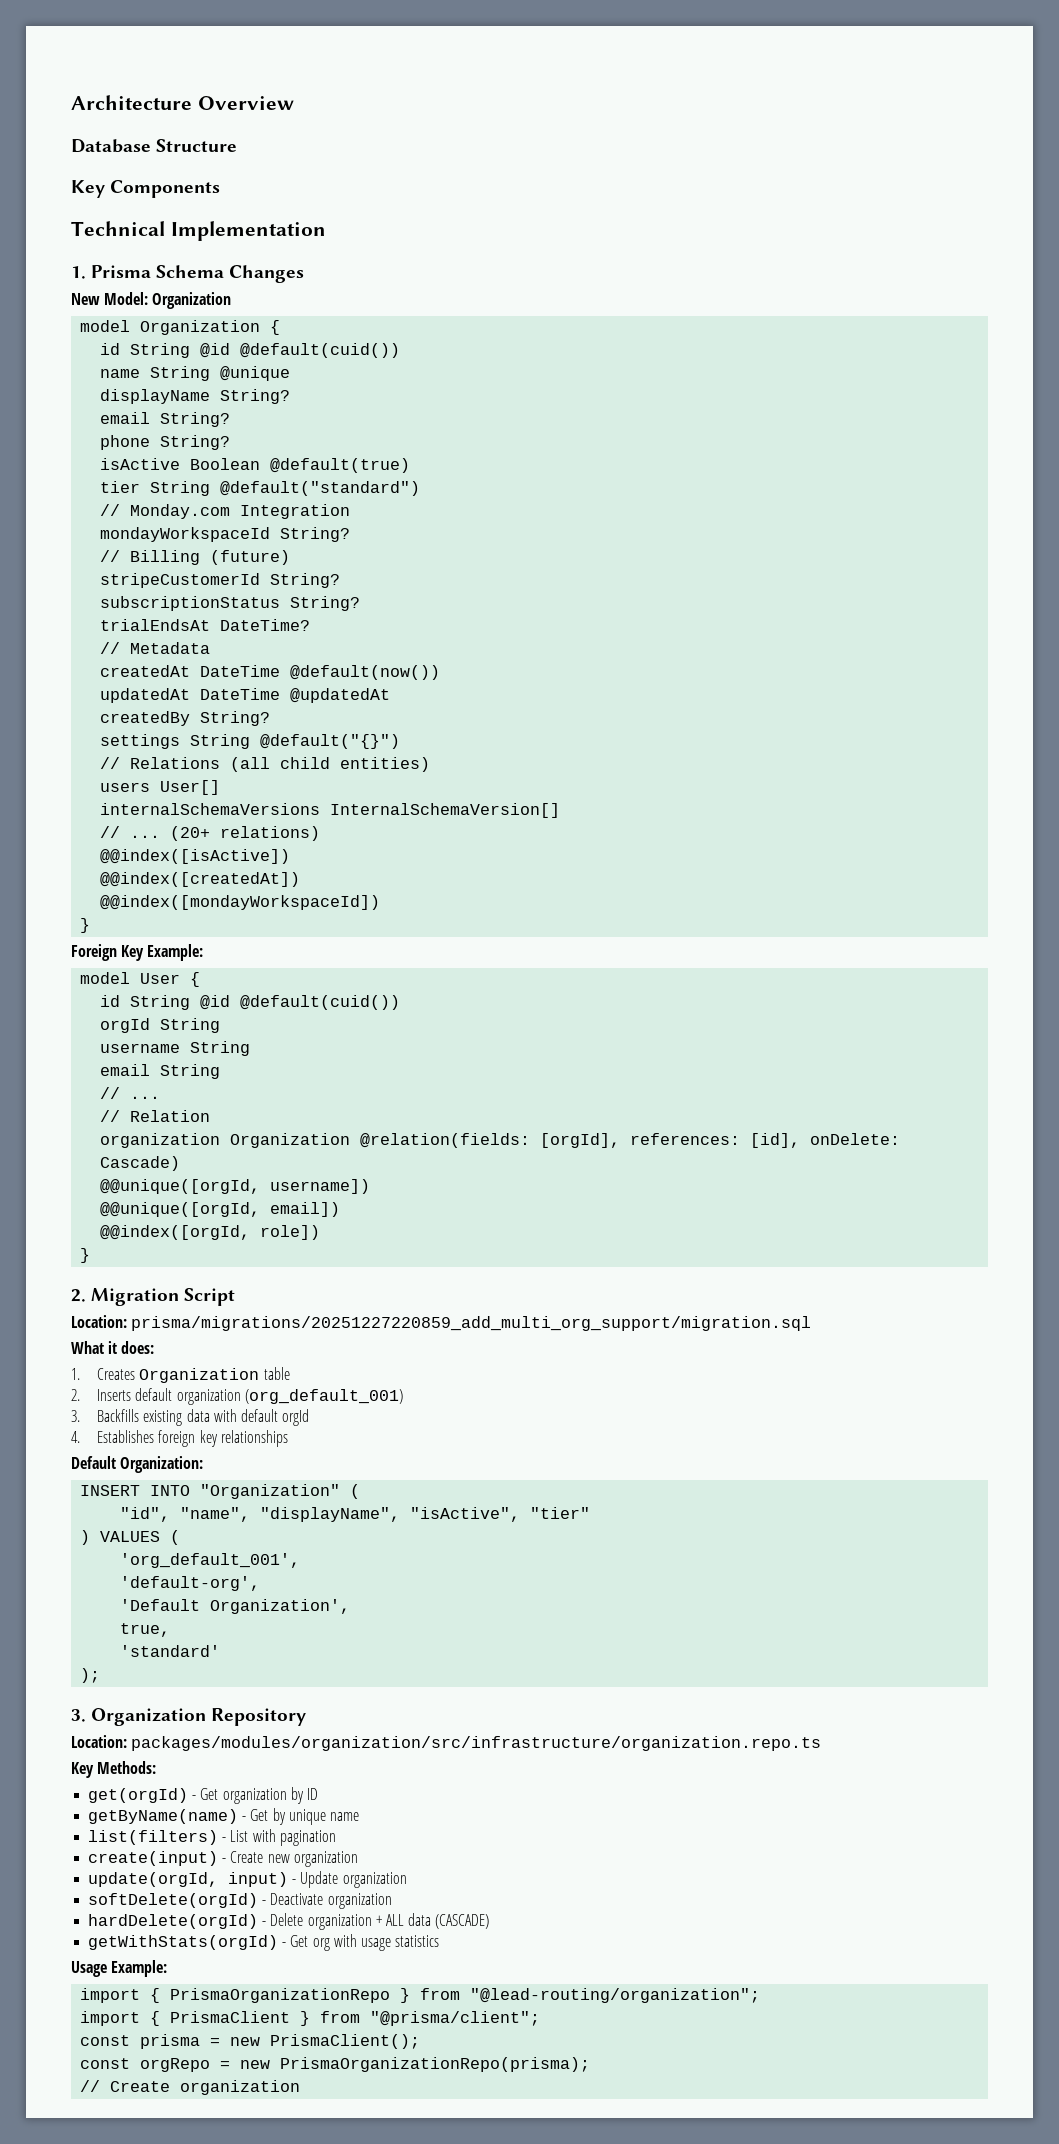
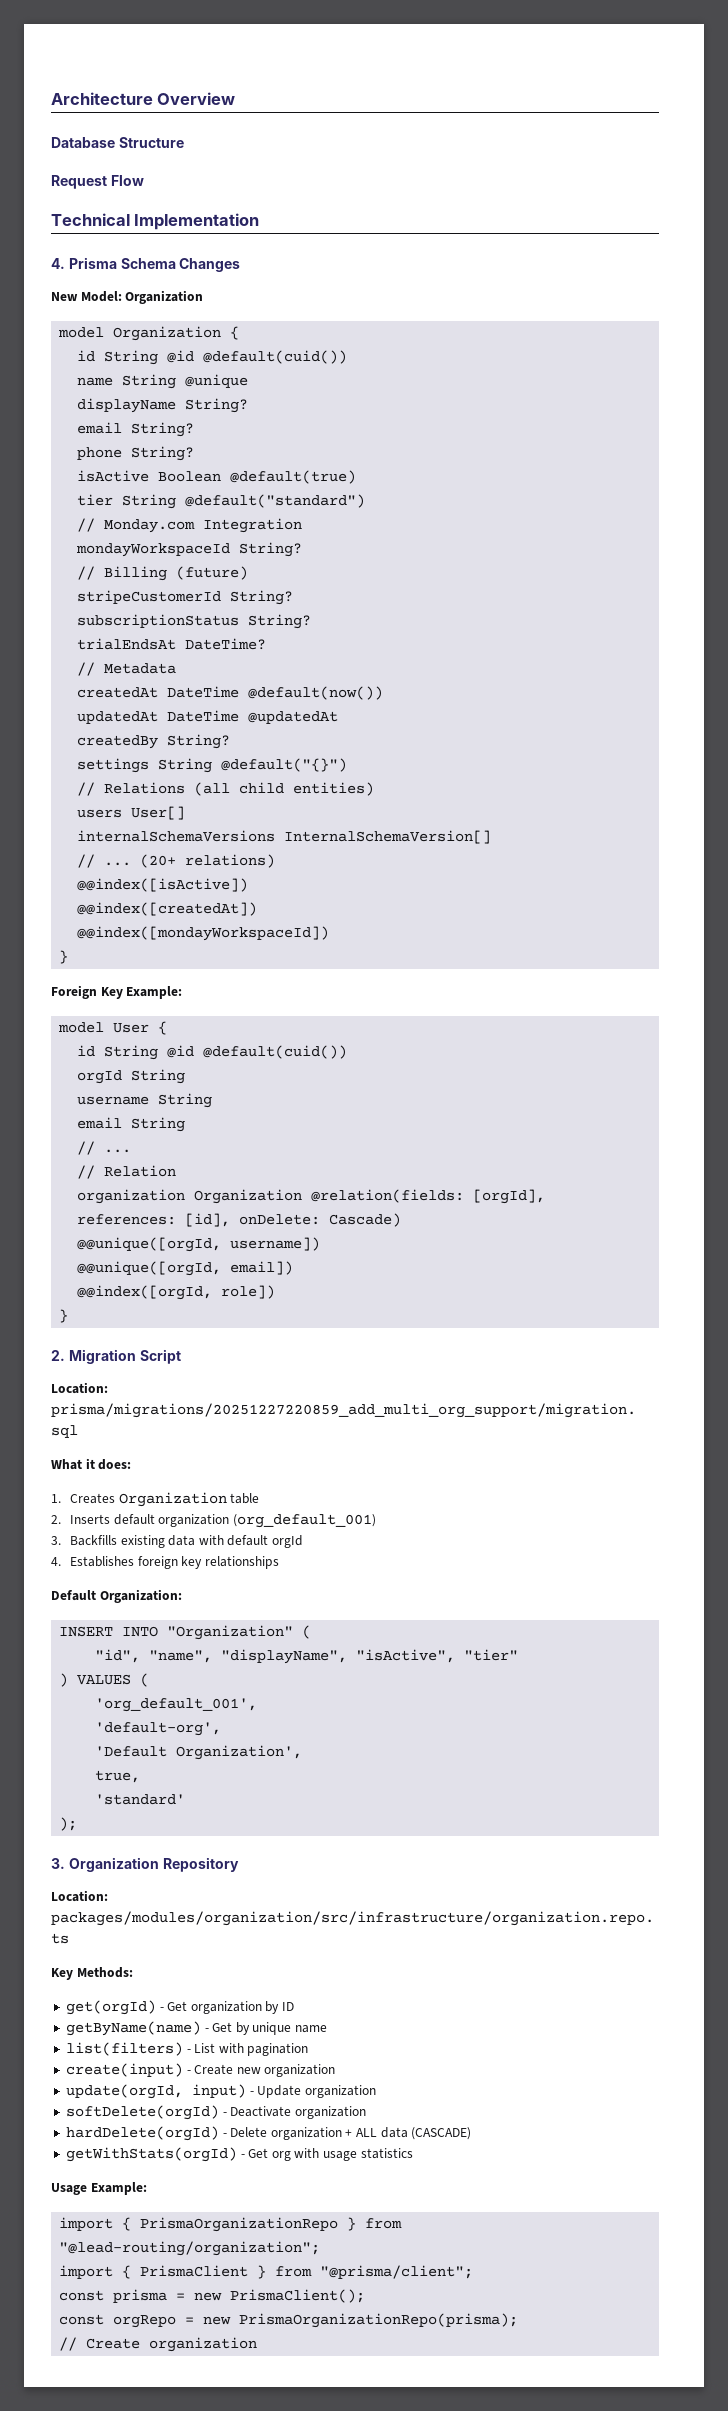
- Key Components
+ Request Flow
- 1. Prisma Schema Changes
+ 4. Prisma Schema Changes

